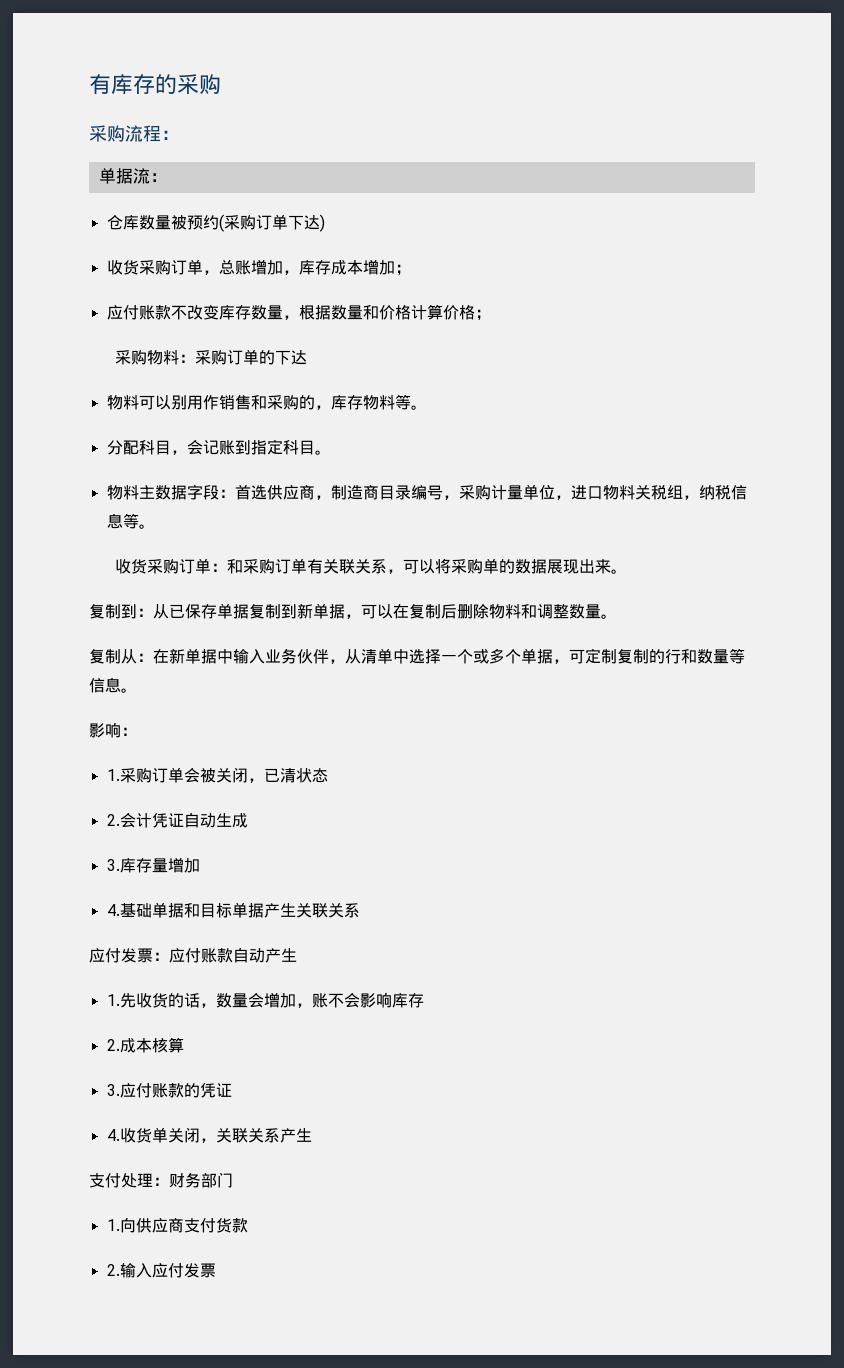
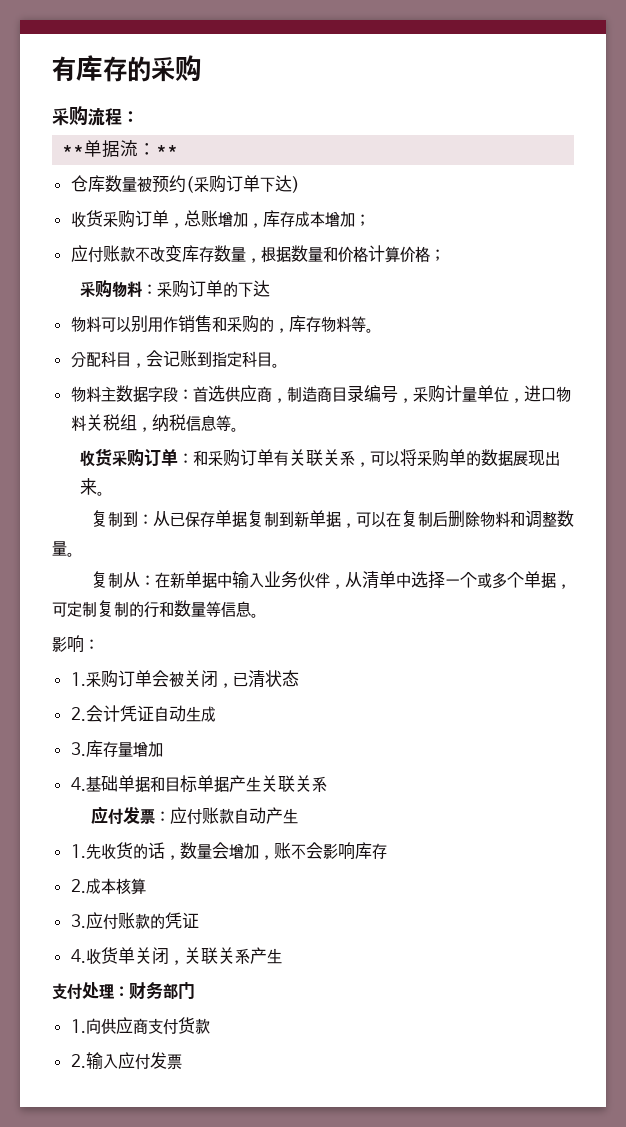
- 单据流：
+ **单据流：**

